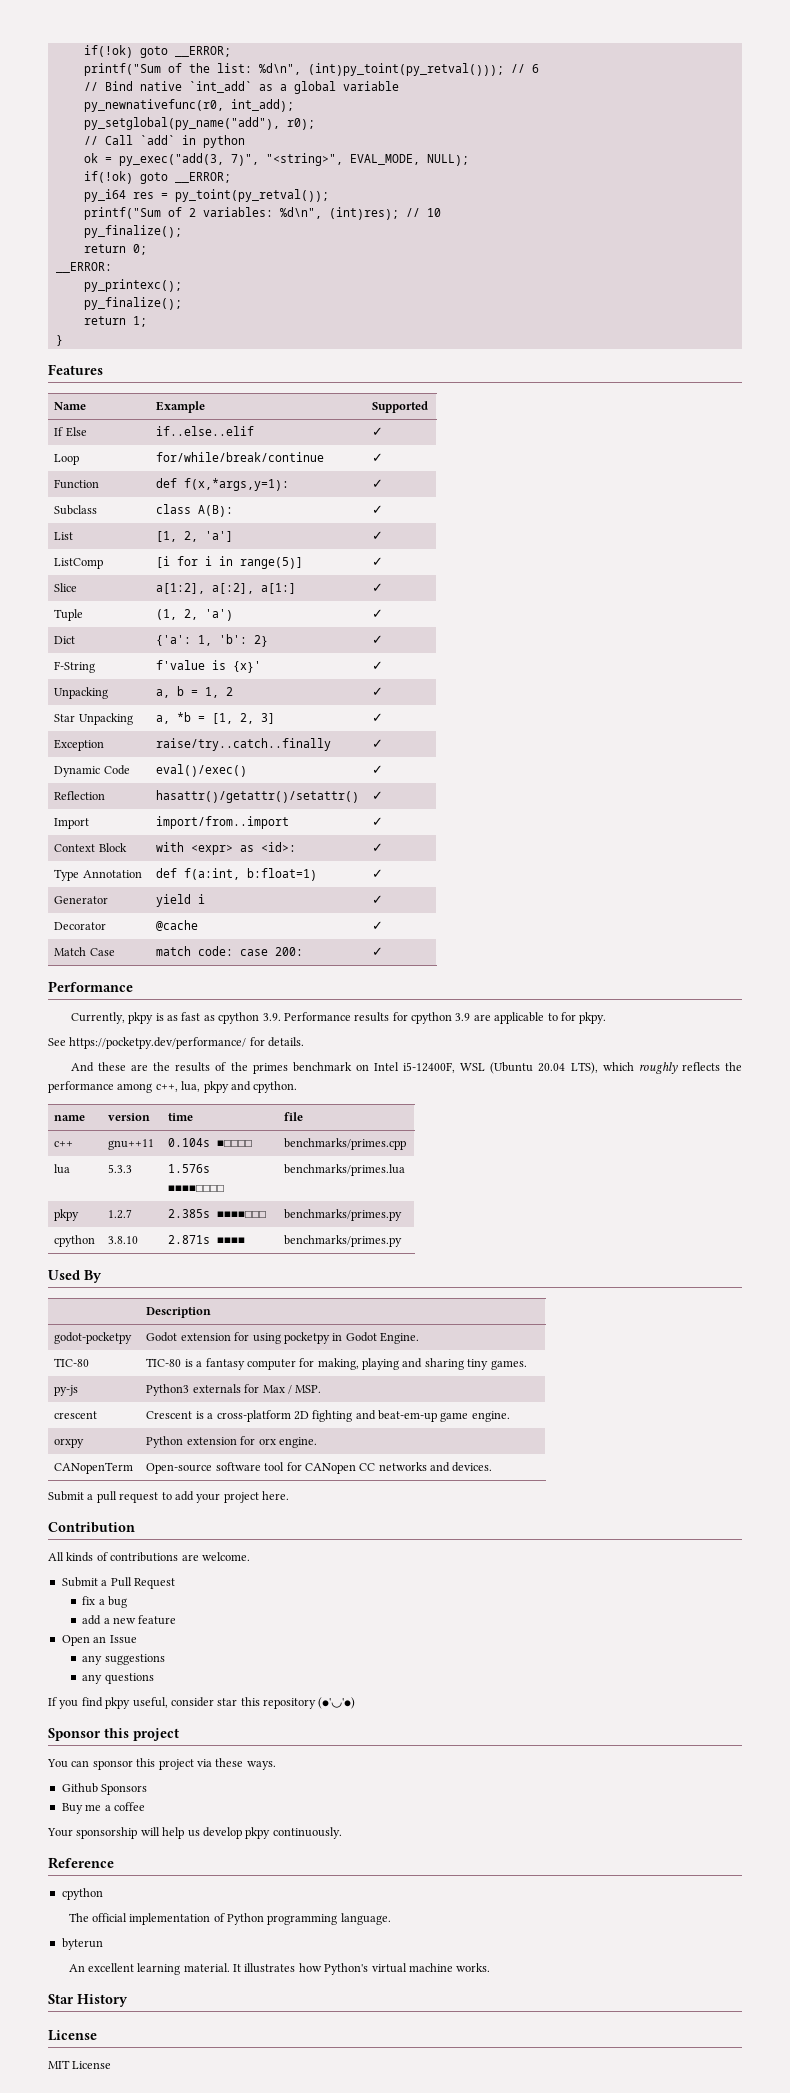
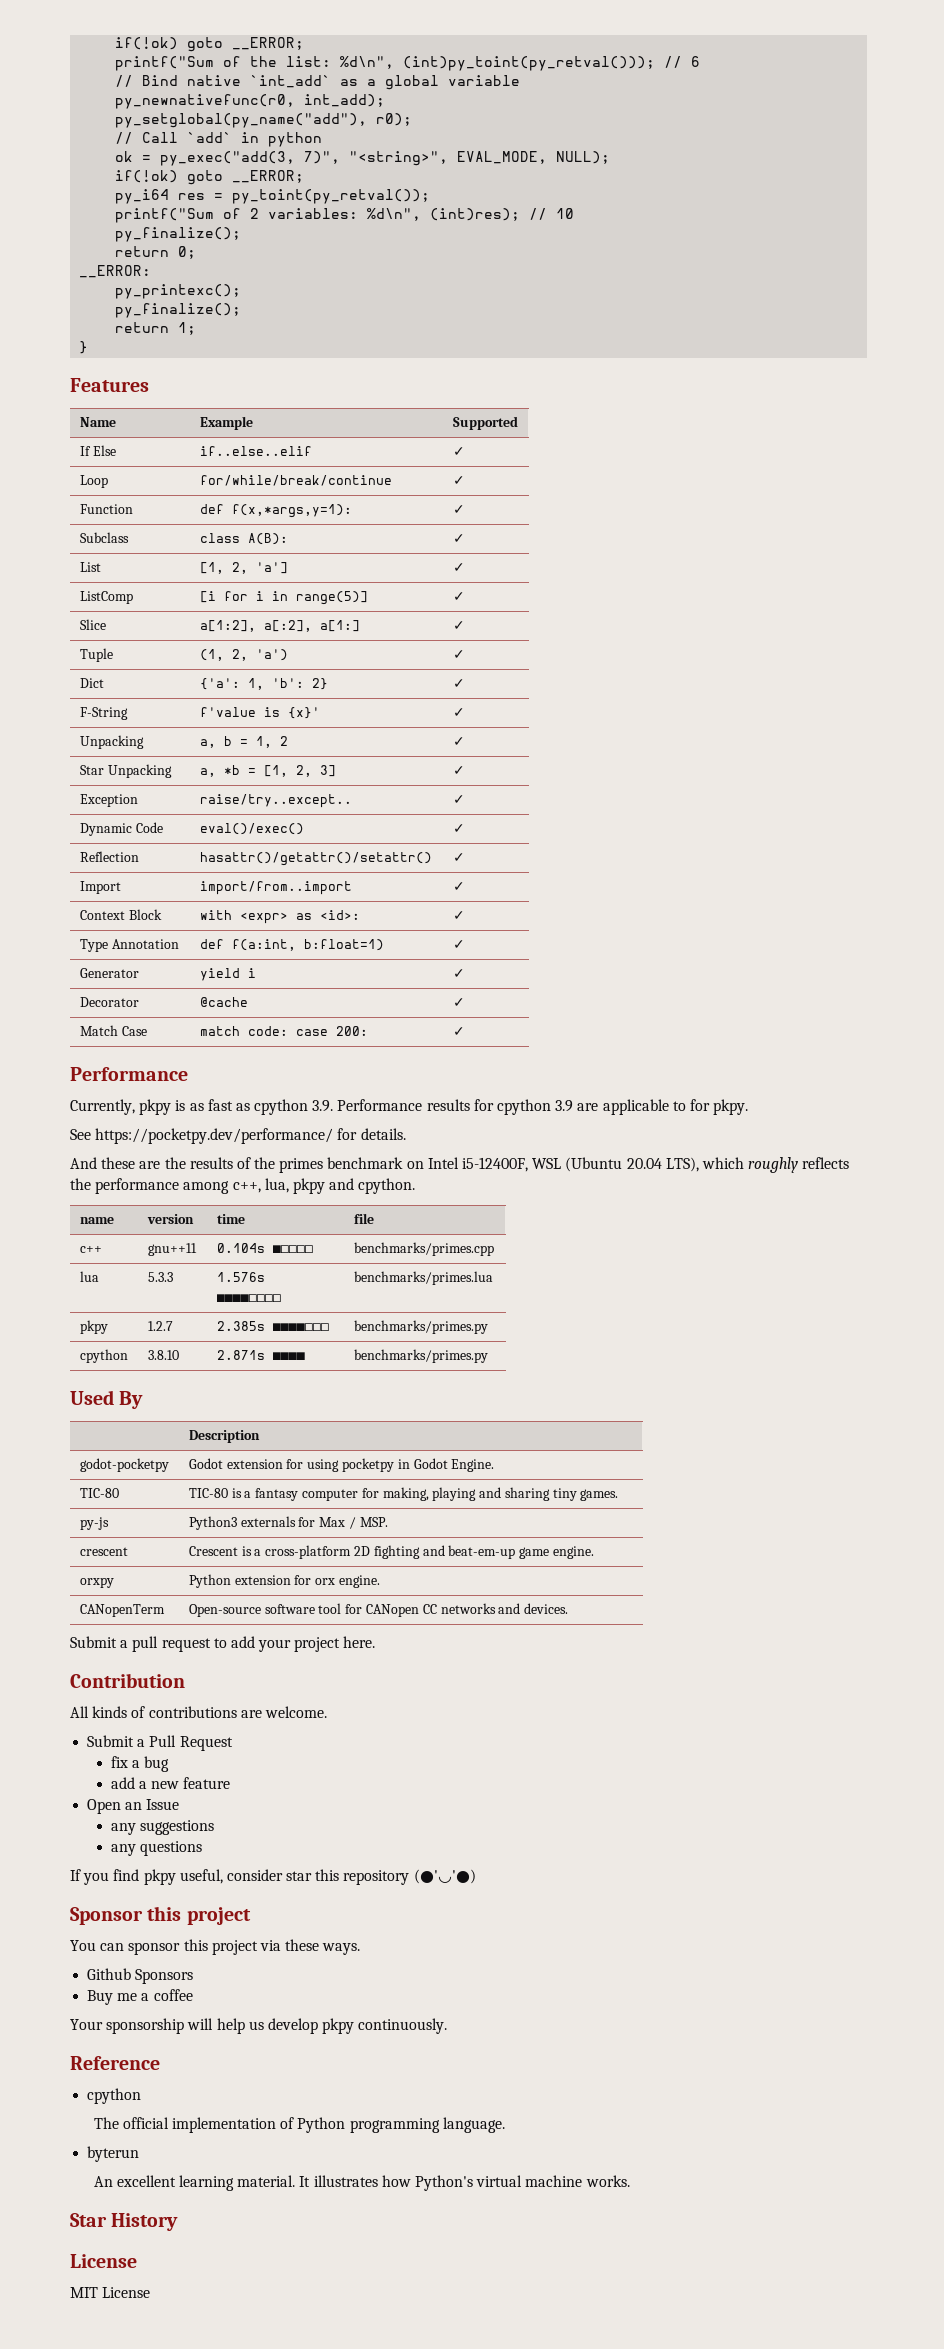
- Exception | raise/try..catch..finally | ✓
+ Exception | raise/try..except.. | ✓

